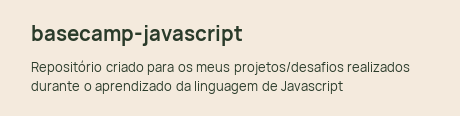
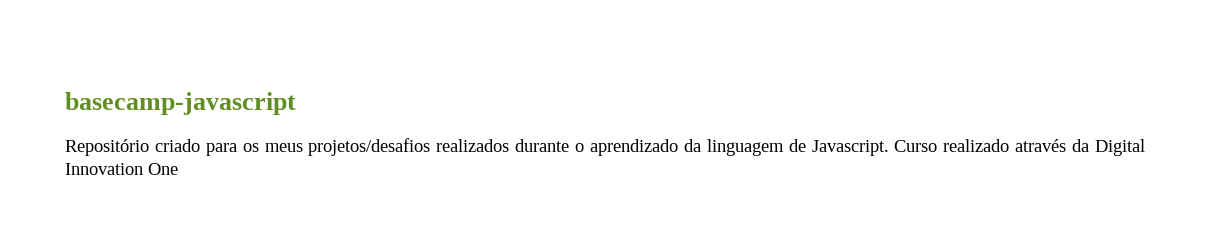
- Repositório criado para os meus projetos/desafios realizados durante o aprendizado da linguagem de Javascript
+ Repositório criado para os meus projetos/desafios realizados durante o aprendizado da linguagem de Javascript. Curso realizado através da Digital Innovation One

